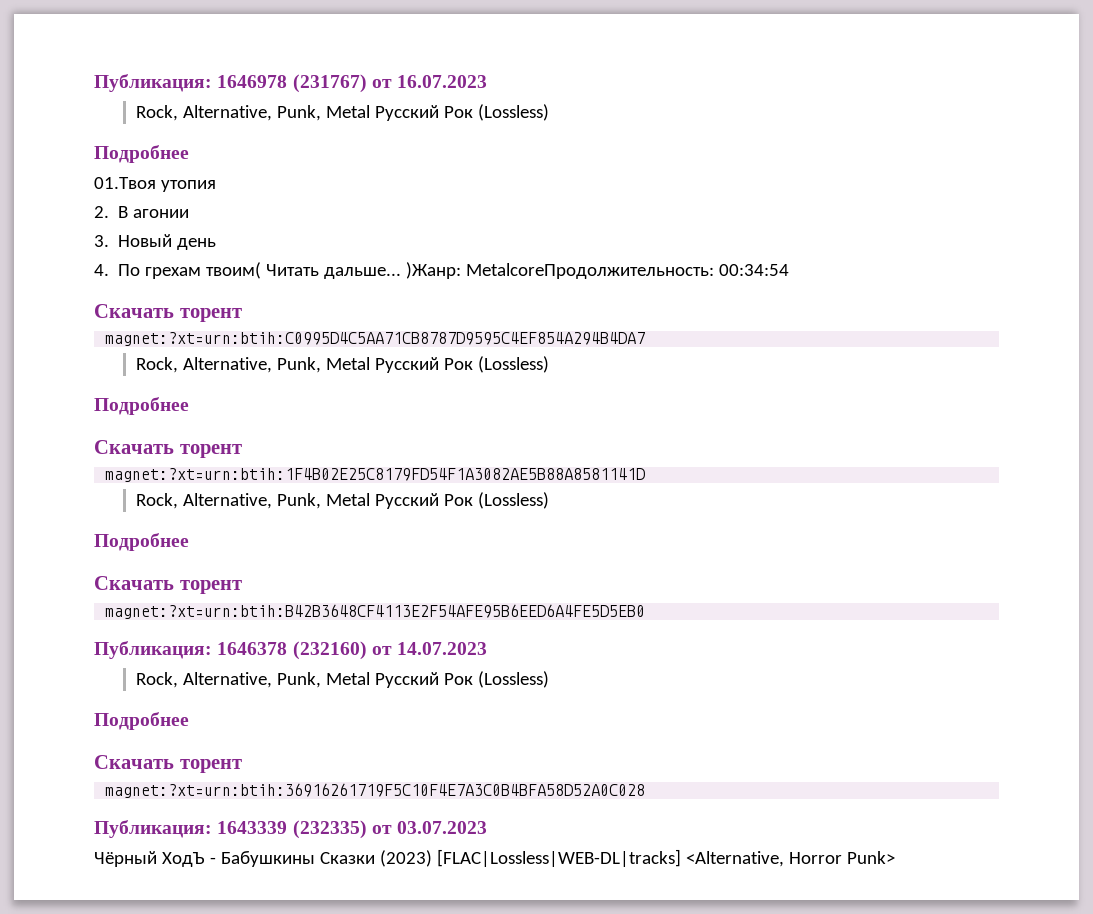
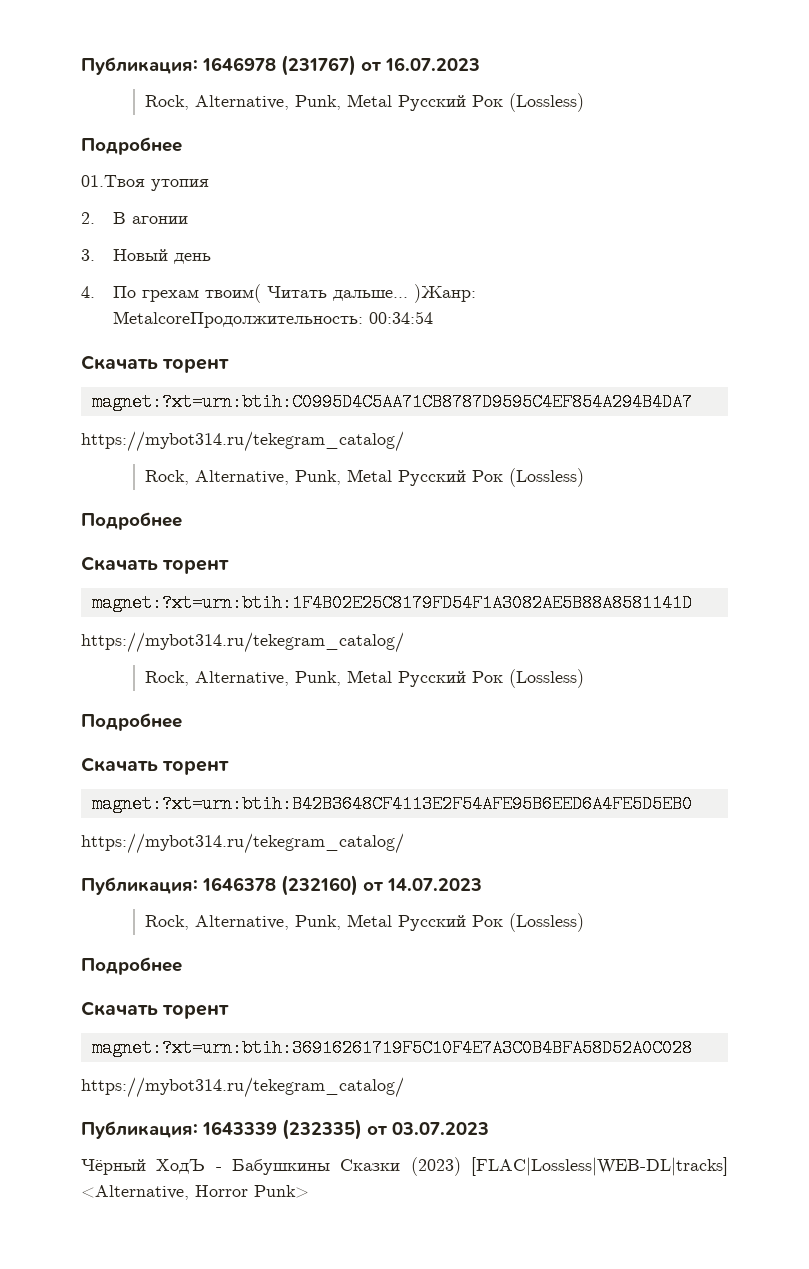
  magnet:?xt=urn:btih:C0995D4C5AA71CB8787D9595C4EF854A294B4DA7
+ https://mybot314.ru/tekegram_catalog/
  magnet:?xt=urn:btih:1F4B02E25C8179FD54F1A3082AE5B88A8581141D
+ https://mybot314.ru/tekegram_catalog/
  magnet:?xt=urn:btih:B42B3648CF4113E2F54AFE95B6EED6A4FE5D5EB0
+ https://mybot314.ru/tekegram_catalog/
  magnet:?xt=urn:btih:36916261719F5C10F4E7A3C0B4BFA58D52A0C028
+ https://mybot314.ru/tekegram_catalog/

